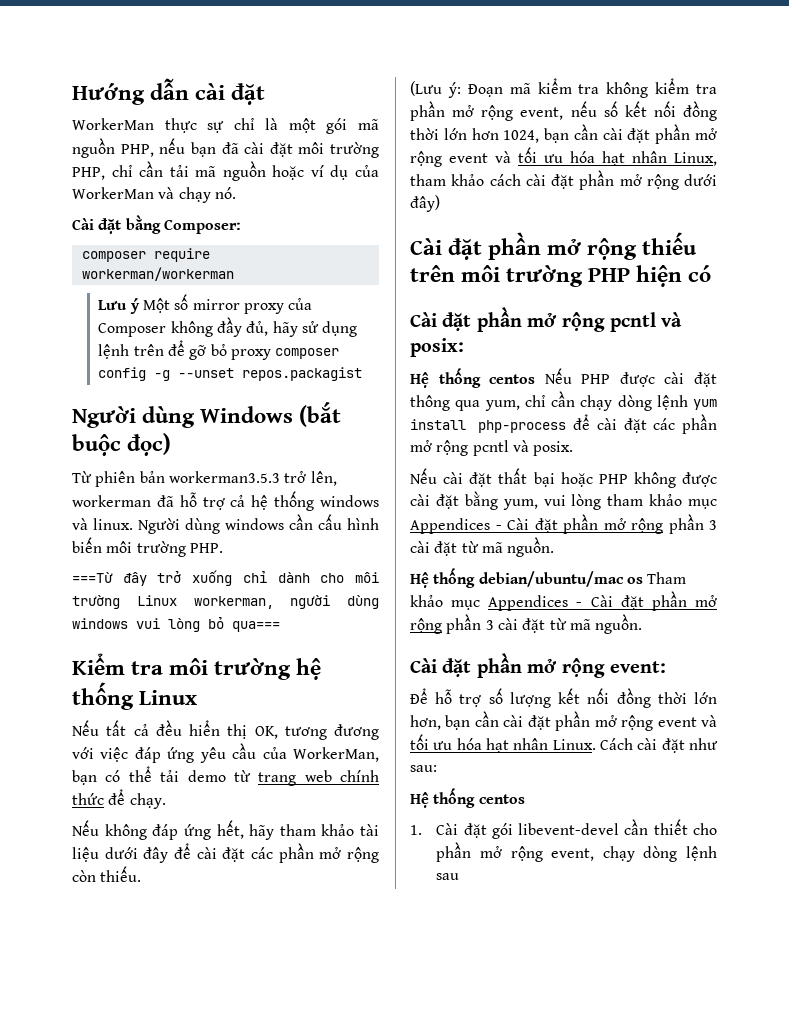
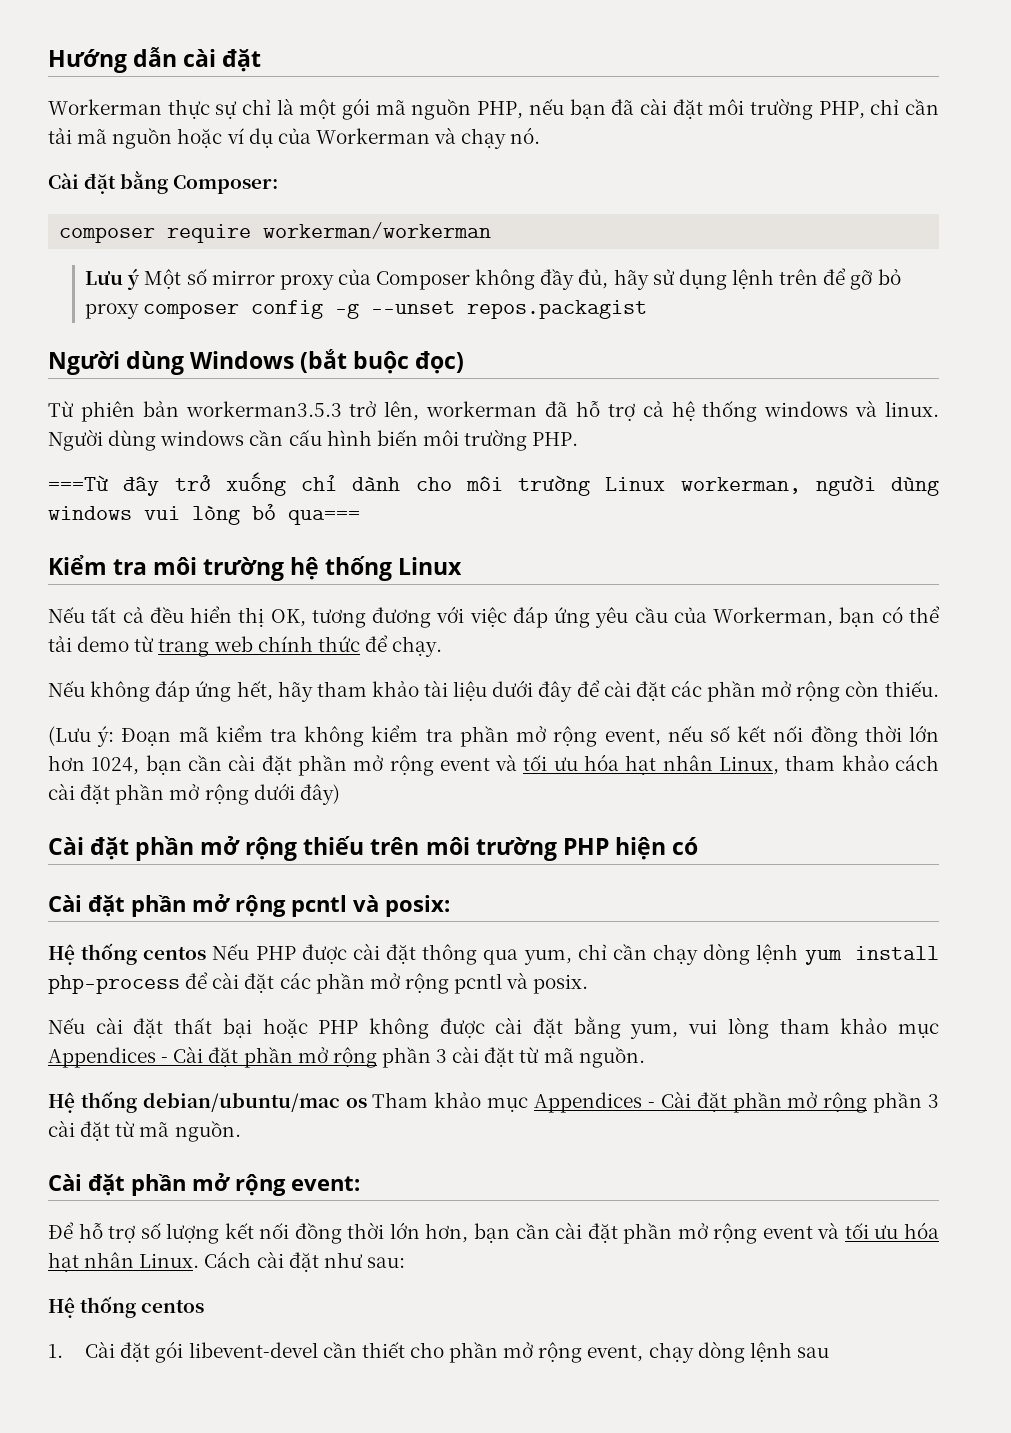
- WorkerMan thực sự chỉ là một gói mã nguồn PHP, nếu bạn đã cài đặt môi trường PHP, chỉ cần tải mã nguồn hoặc ví dụ của WorkerMan và chạy nó.
+ Workerman thực sự chỉ là một gói mã nguồn PHP, nếu bạn đã cài đặt môi trường PHP, chỉ cần tải mã nguồn hoặc ví dụ của Workerman và chạy nó.
- Nếu tất cả đều hiển thị OK, tương đương với việc đáp ứng yêu cầu của WorkerMan, bạn có thể tải demo từ trang web chính thức để chạy.
+ Nếu tất cả đều hiển thị OK, tương đương với việc đáp ứng yêu cầu của Workerman, bạn có thể tải demo từ trang web chính thức để chạy.

